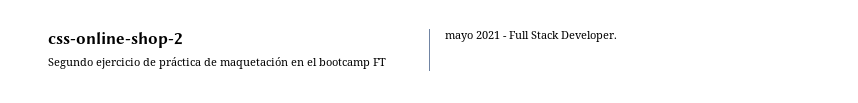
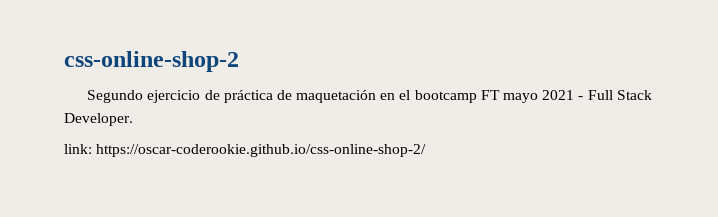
+ link: https://oscar-coderookie.github.io/css-online-shop-2/

